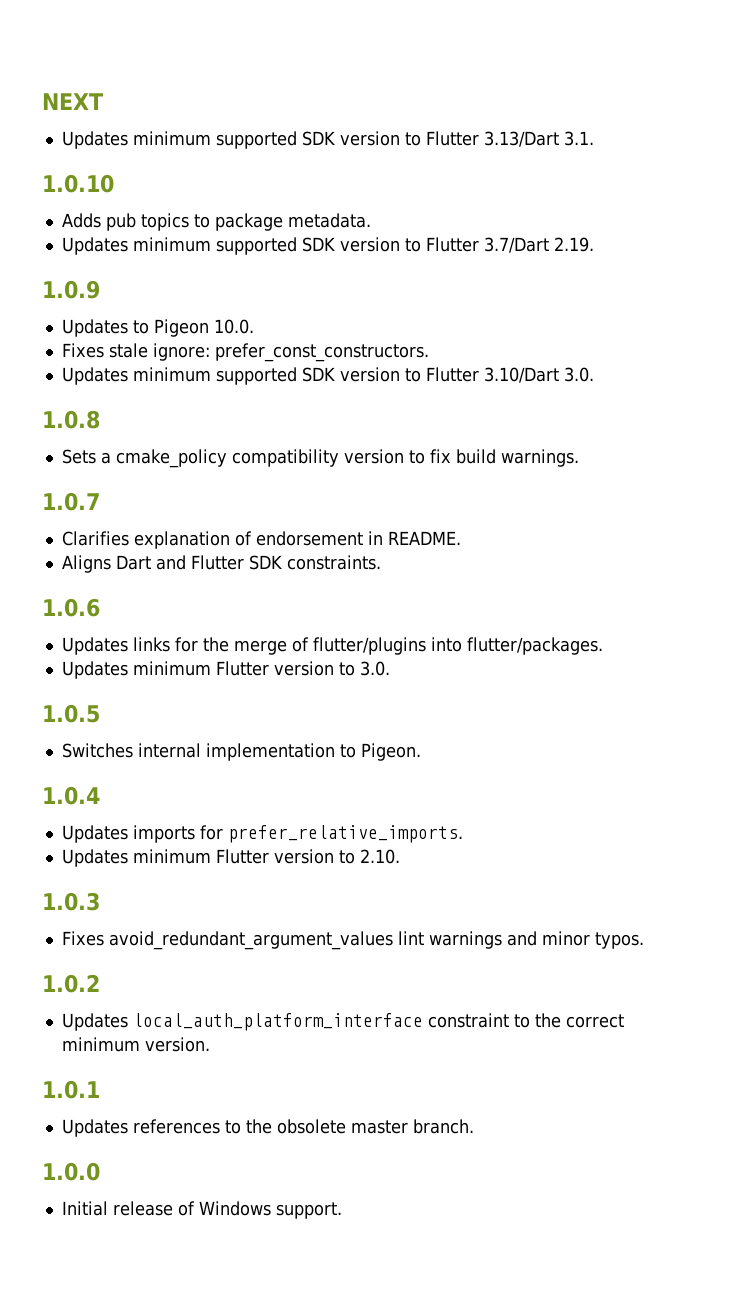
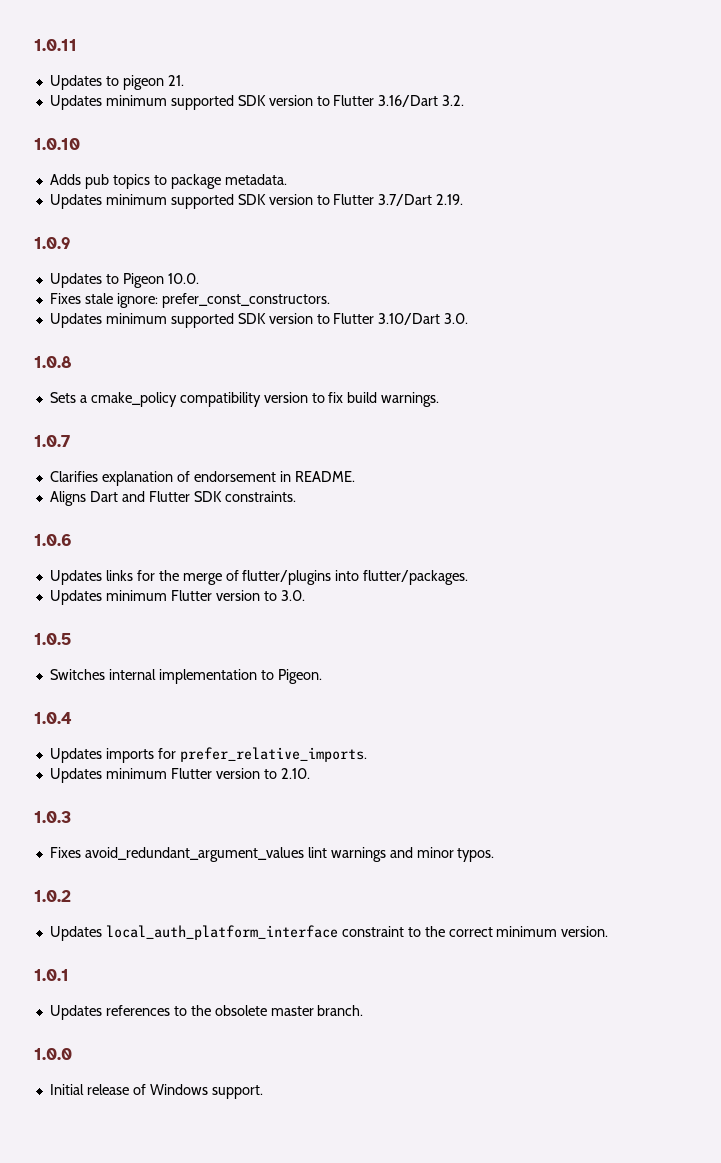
- NEXT
- Updates minimum supported SDK version to Flutter 3.13/Dart 3.1.
+ 1.0.11
+ Updates to pigeon 21.
+ Updates minimum supported SDK version to Flutter 3.16/Dart 3.2.

